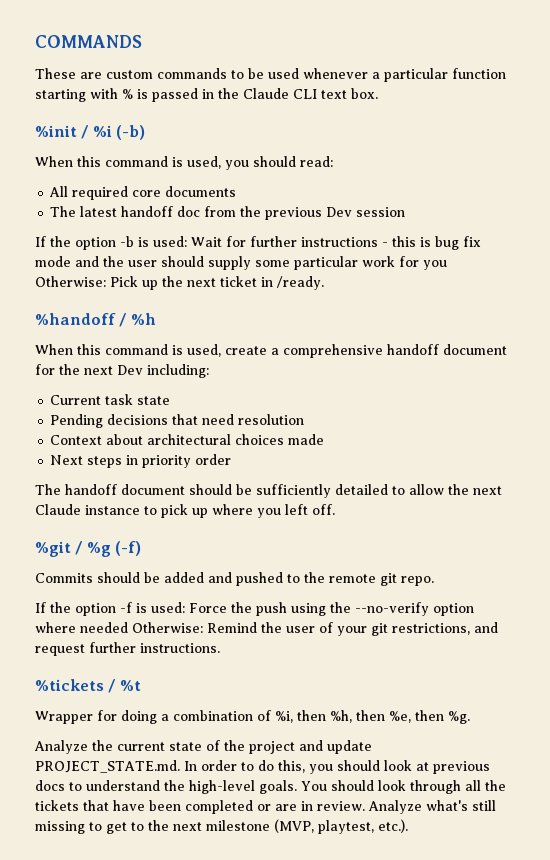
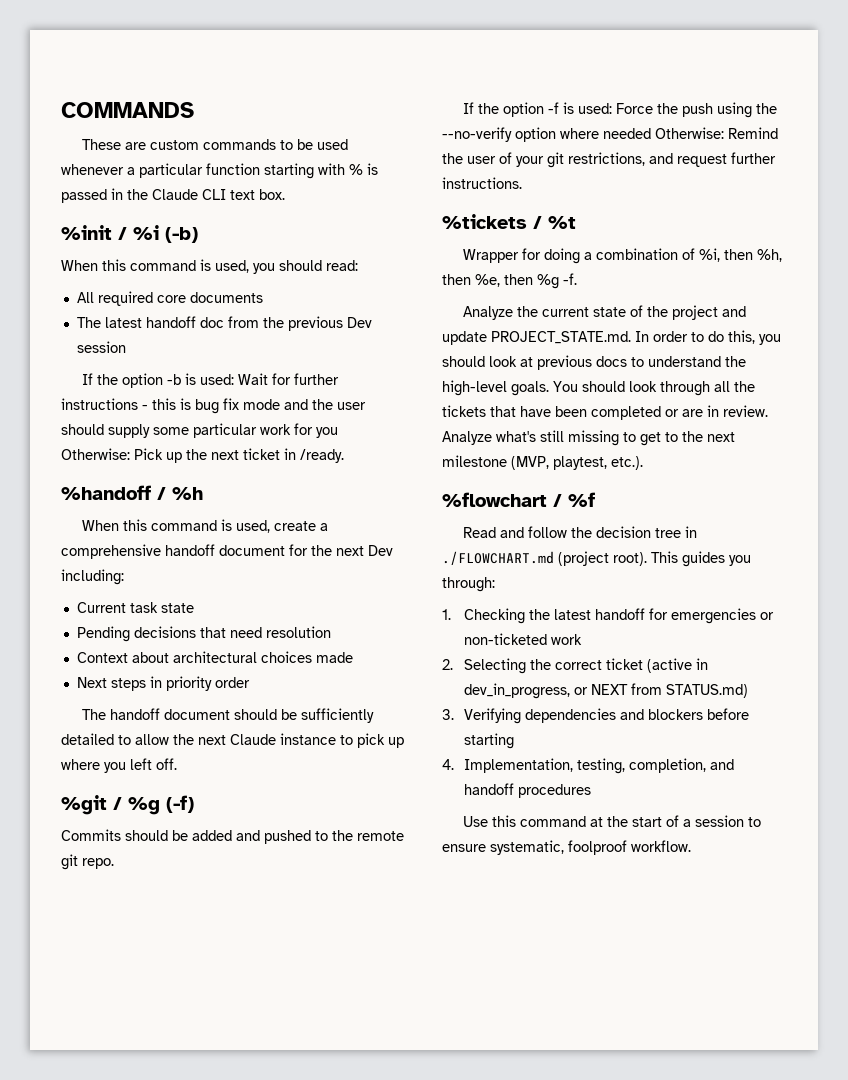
- Wrapper for doing a combination of %i, then %h, then %e, then %g.
+ Wrapper for doing a combination of %i, then %h, then %e, then %g -f.
+ %flowchart / %f
+ Read and follow the decision tree in ./FLOWCHART.md (project root). This guides you through:
+ 1. Checking the latest handoff for emergencies or non-ticketed work
+ 2. Selecting the correct ticket (active in dev_in_progress, or NEXT from STATUS.md)
+ 3. Verifying dependencies and blockers before starting
+ 4. Implementation, testing, completion, and handoff procedures
+ Use this command at the start of a session to ensure systematic, foolproof workflow.

